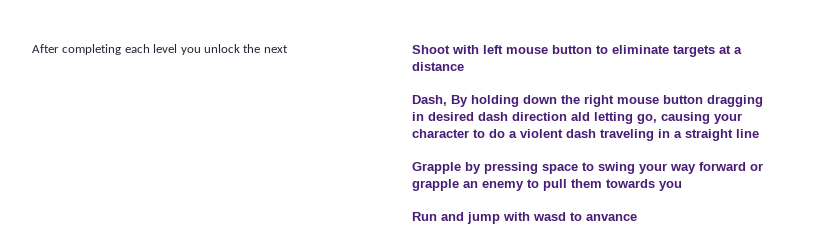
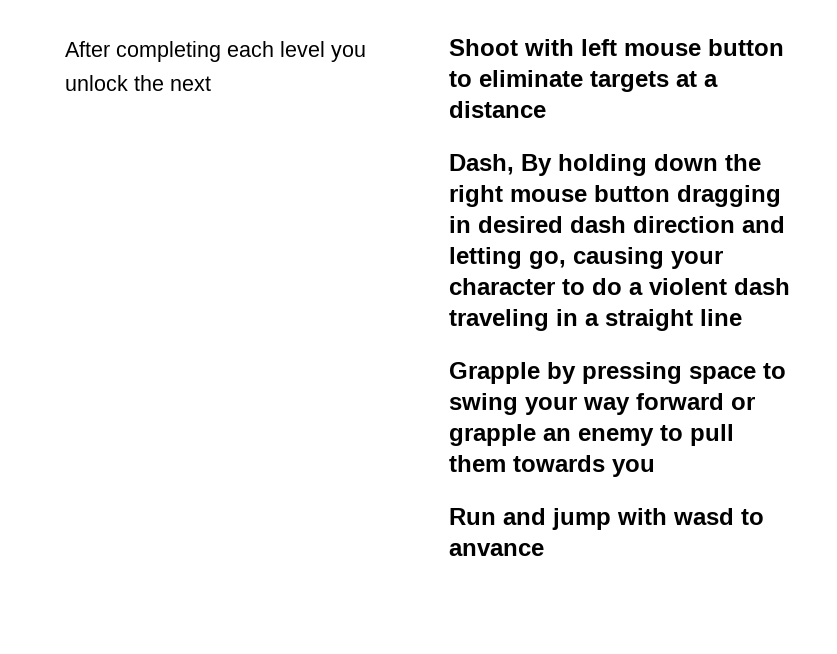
- Dash, By holding down the right mouse button dragging in desired dash direction ald letting go, causing your character to do a violent dash traveling in a straight line
+ Dash, By holding down the right mouse button dragging in desired dash direction and letting go, causing your character to do a violent dash traveling in a straight line

